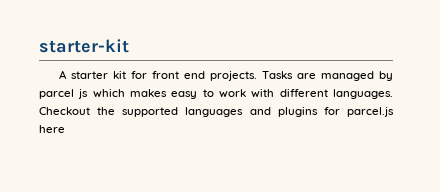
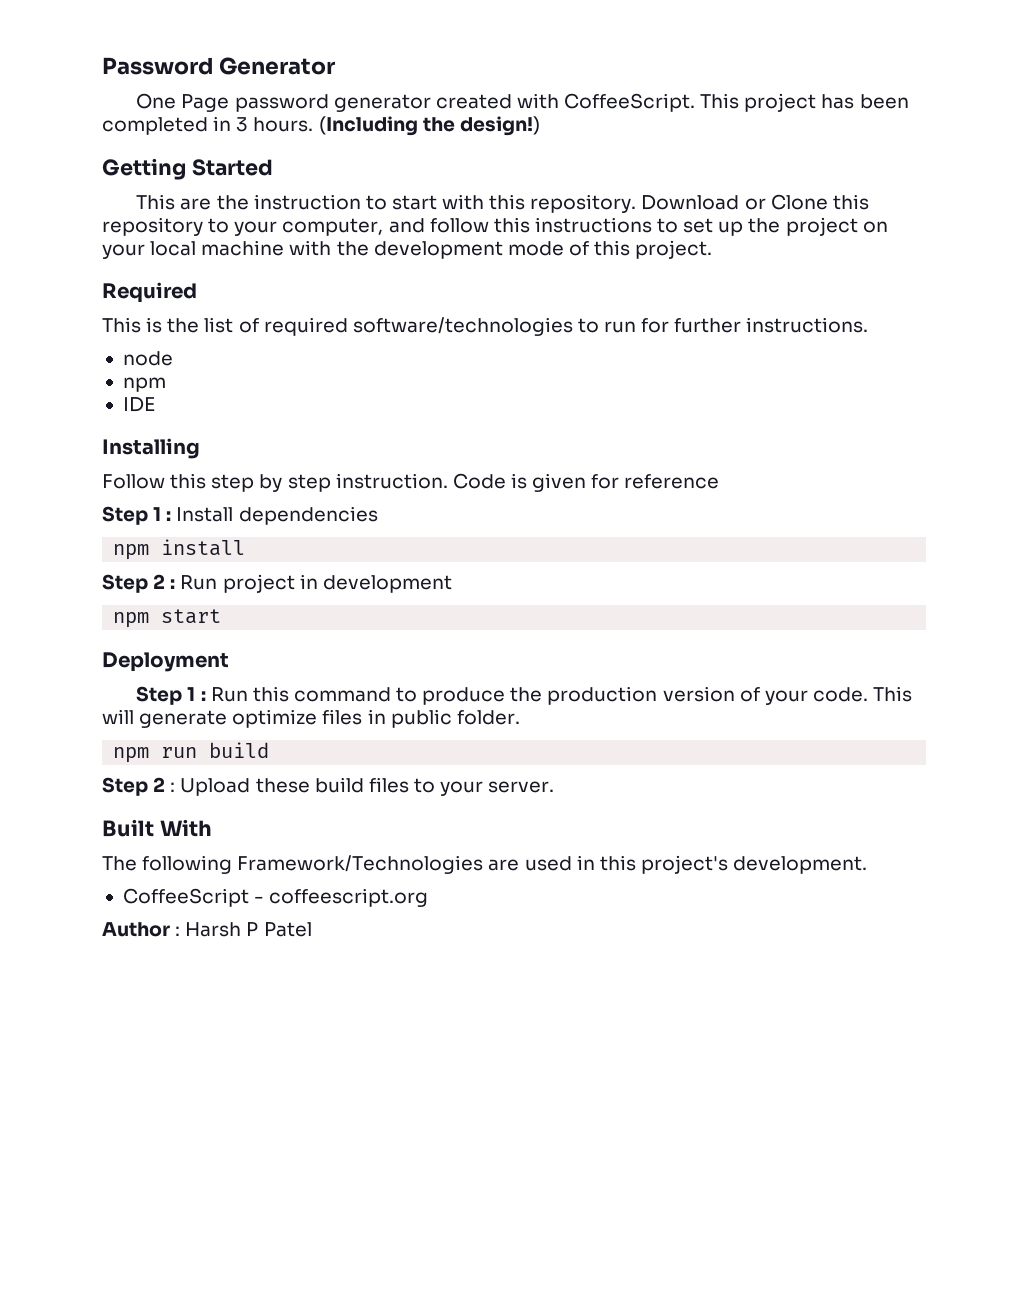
- starter-kit
- A starter kit for front end projects. Tasks are managed by parcel js which makes easy to work with different languages. Checkout the supported languages and plugins for parcel.js here
+ Password Generator
+ One Page password generator created with CoffeeScript. This project has been completed in 3 hours. (Including the design!)
+ Getting Started
+ This are the instruction to start with this repository. Download or Clone this repository to your computer, and follow this instructions to set up the project on your local machine with the development mode of this project.
+ Required
+ This is the list of required software/technologies to run for further instructions.
+ node
+ npm
+ IDE
+ Installing
+ Follow this step by step instruction. Code is given for reference
+ Step 1 : Install dependencies
+ npm install
+ Step 2 : Run project in development
+ npm start
+ Deployment
+ Step 1 : Run this command to produce the production version of your code. This will generate optimize files in public folder.
+ npm run build
+ Step 2 : Upload these build files to your server.
+ Built With
+ The following Framework/Technologies are used in this project's development.
+ CoffeeScript - coffeescript.org
+ Author : Harsh P Patel

